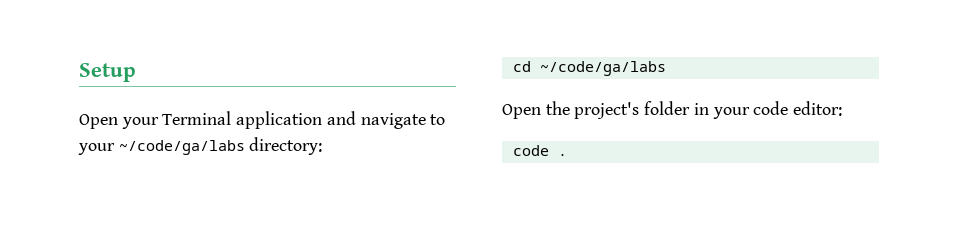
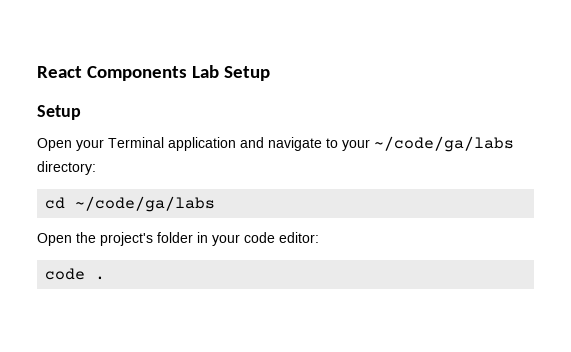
+ React Components Lab Setup

